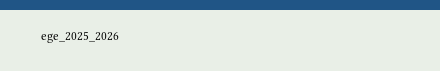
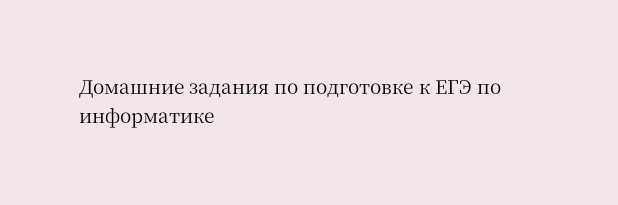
- ege_2025_2026
+ Домашние задания по подготовке к ЕГЭ по информатике

